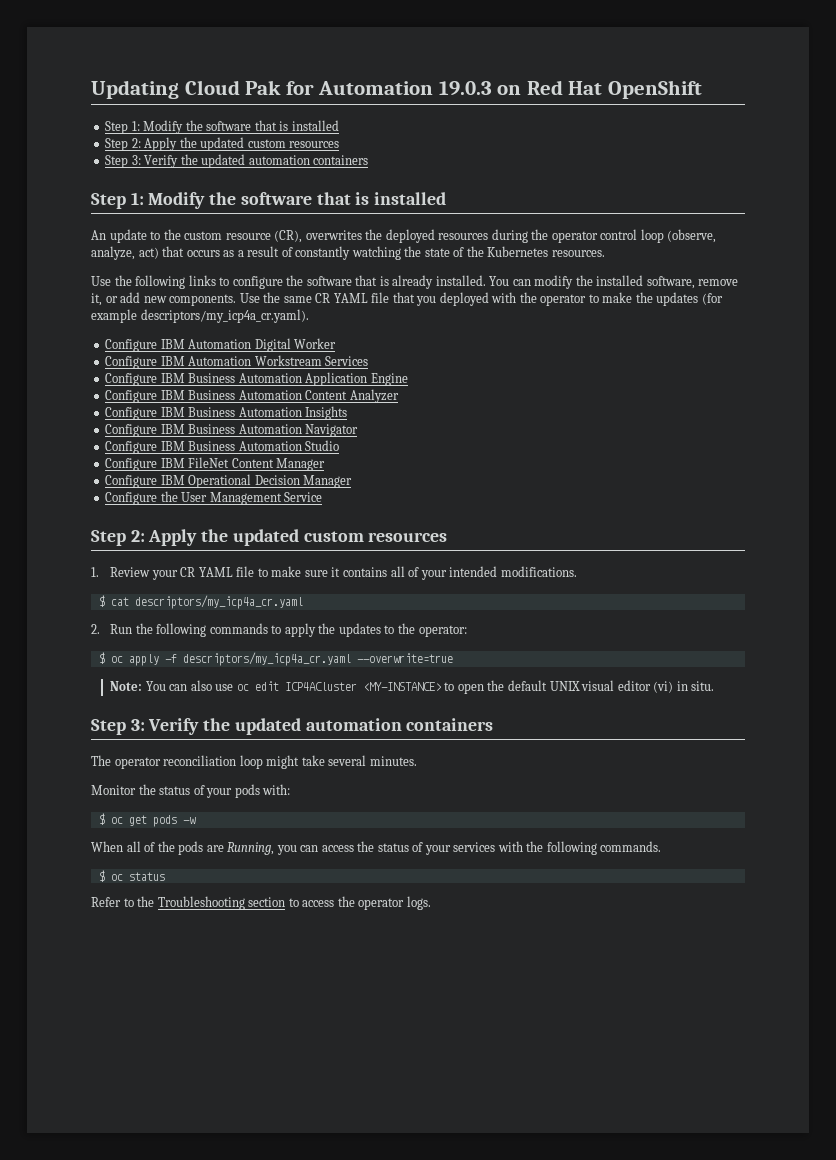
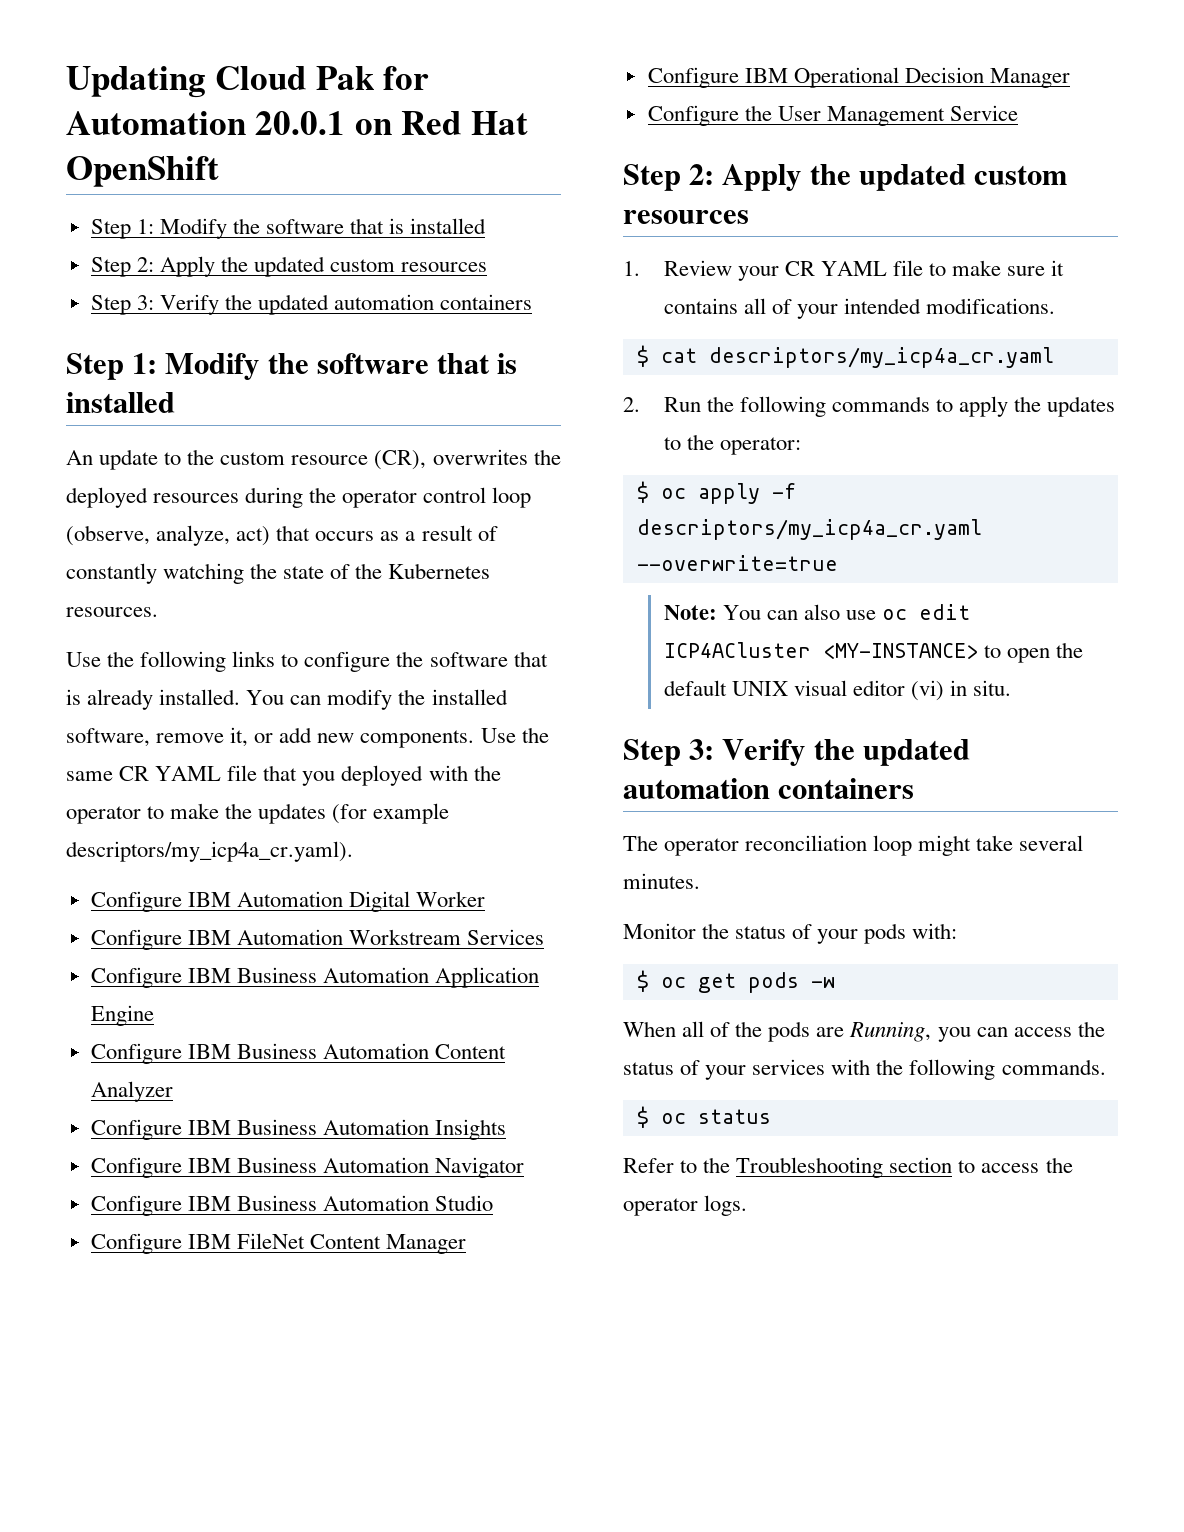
- Updating Cloud Pak for Automation 19.0.3 on Red Hat OpenShift
+ Updating Cloud Pak for Automation 20.0.1 on Red Hat OpenShift

